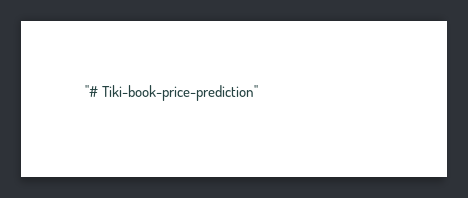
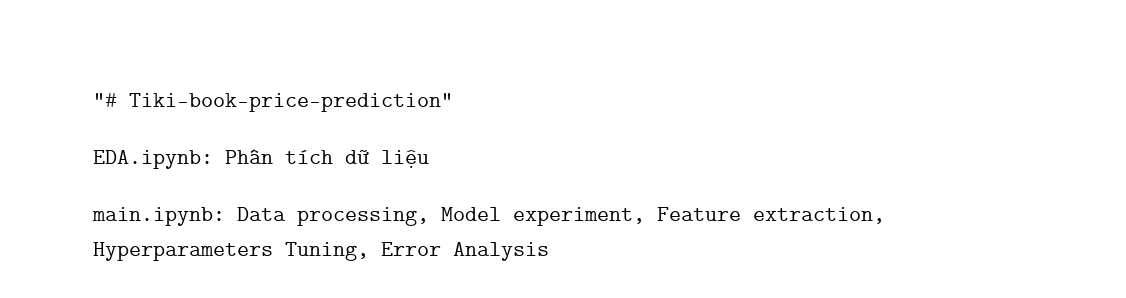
+ EDA.ipynb: Phân tích dữ liệu
+ main.ipynb: Data processing, Model experiment, Feature extraction, Hyperparameters Tuning, Error Analysis

